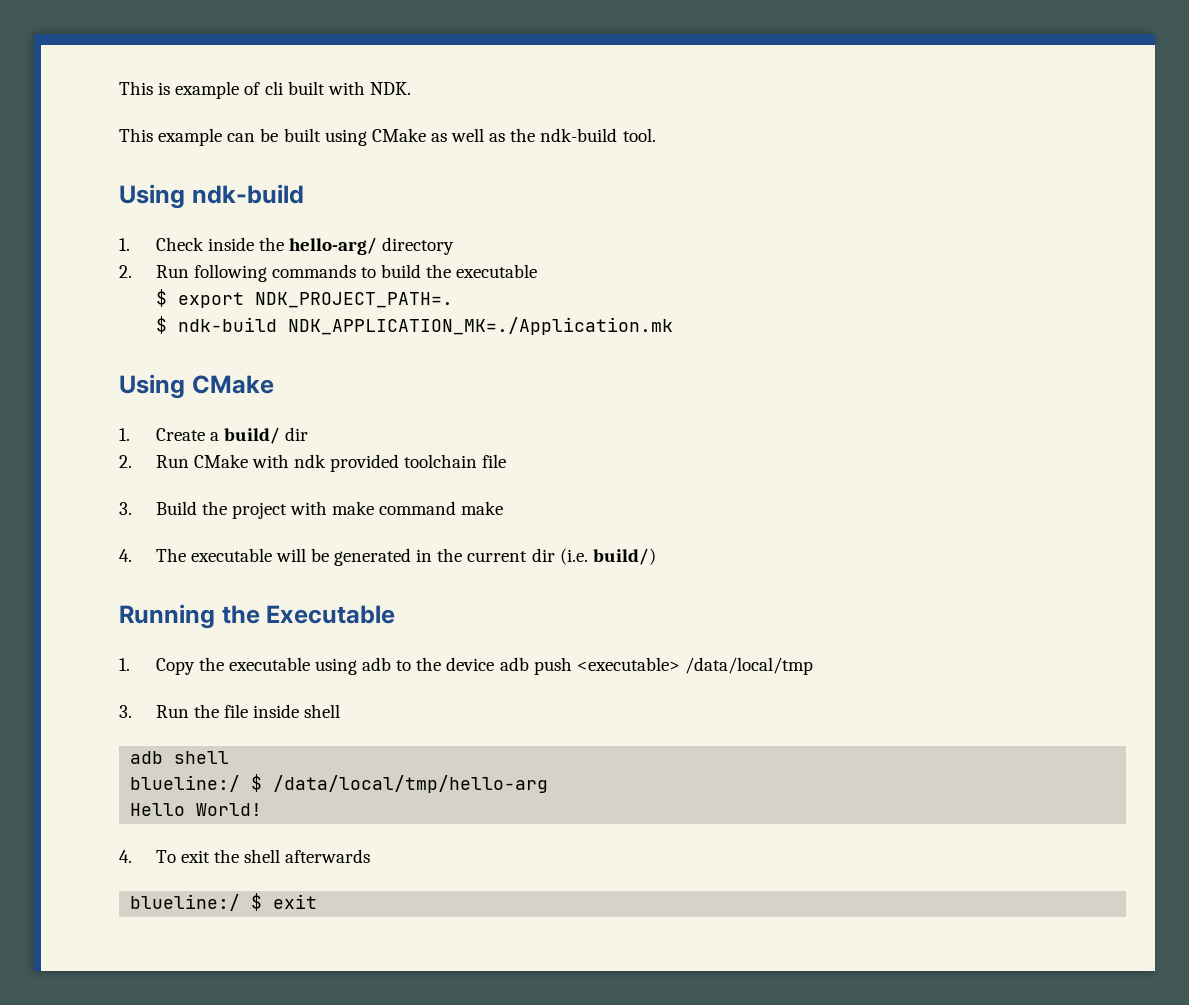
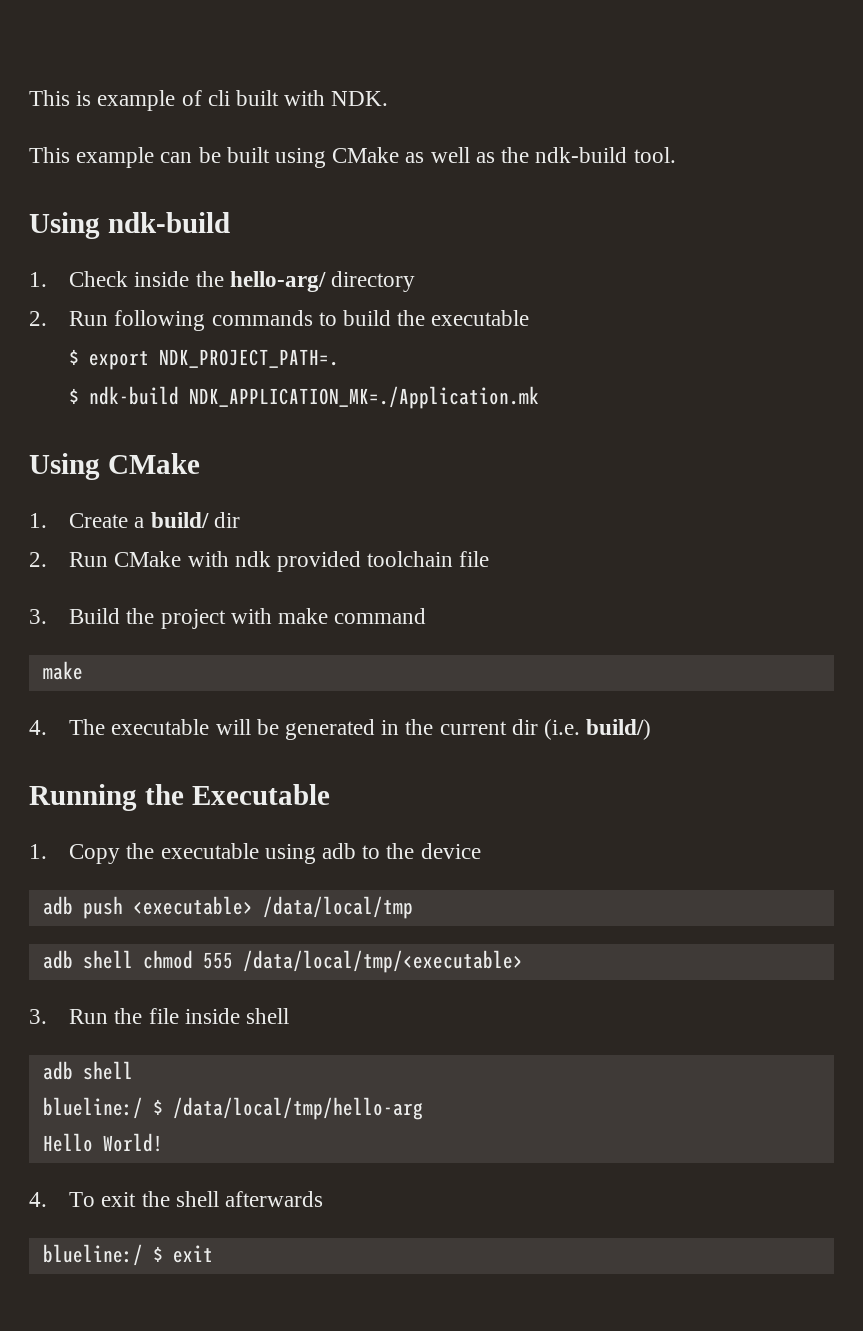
- 3. Build the project with make command make
+ 3. Build the project with make command
+ make
- 1. Copy the executable using adb to the device adb push <executable> /data/local/tmp
+ 1. Copy the executable using adb to the device
+ adb push <executable> /data/local/tmp
+ adb shell chmod 555 /data/local/tmp/<executable>

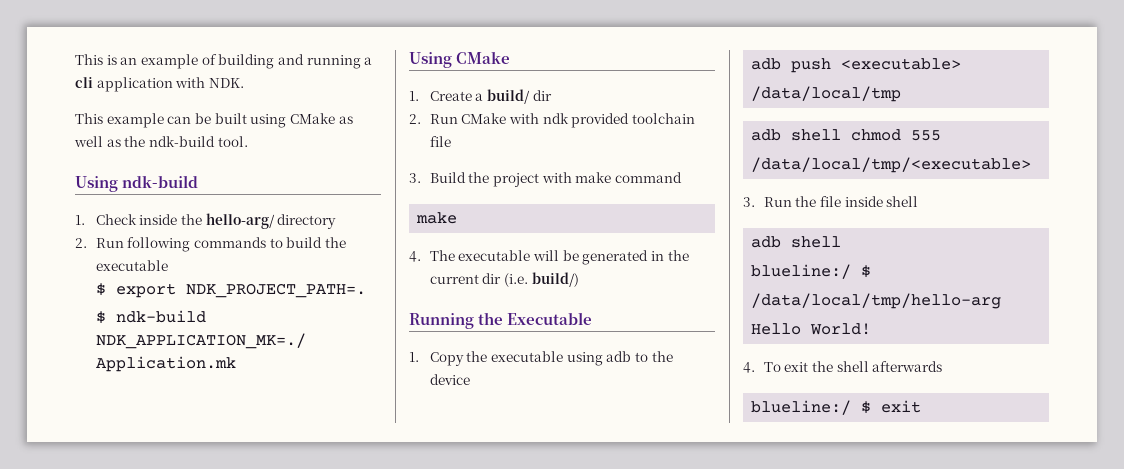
- This is example of cli built with NDK.
+ This is an example of building and running a cli application with NDK.

